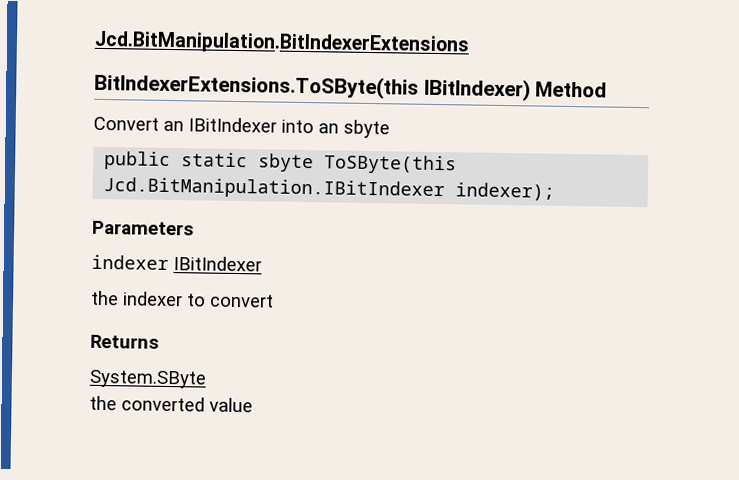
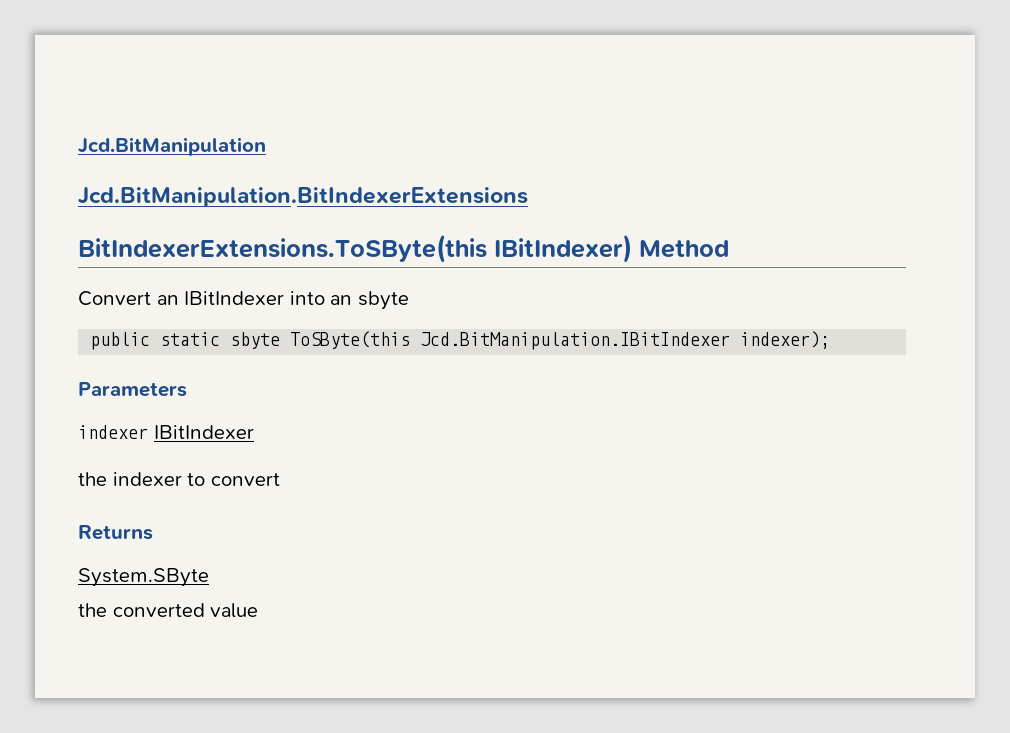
+ Jcd.BitManipulation

